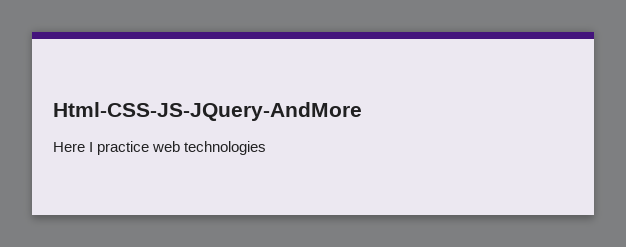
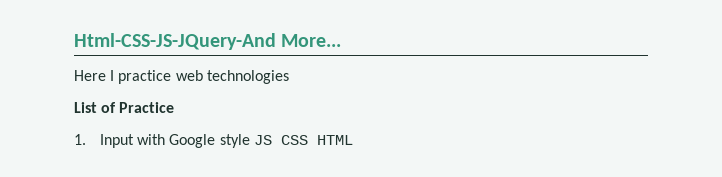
- Html-CSS-JS-JQuery-AndMore
+ Html-CSS-JS-JQuery-And More...
+ List of Practice
+ 1. Input with Google style JS CSS HTML

